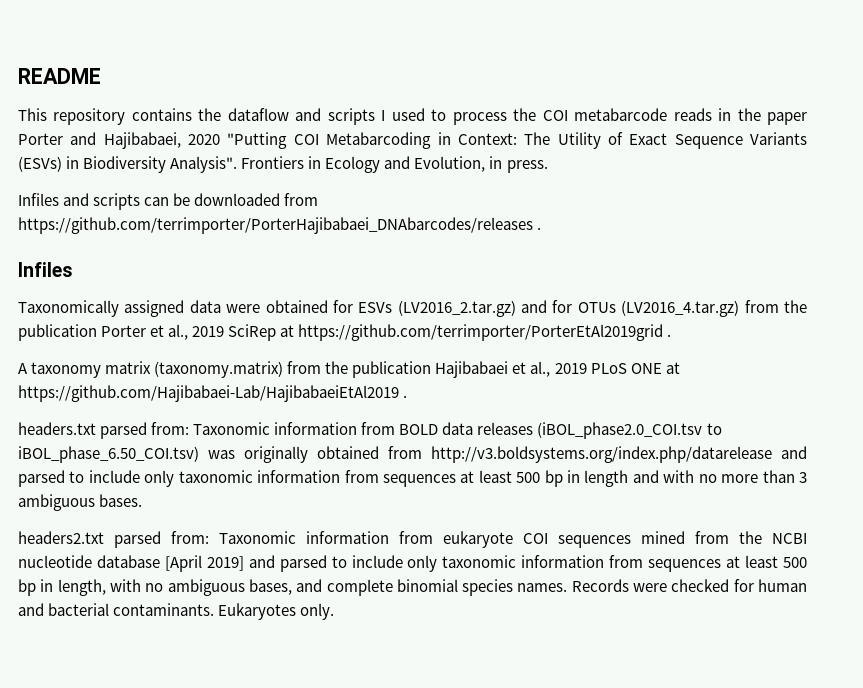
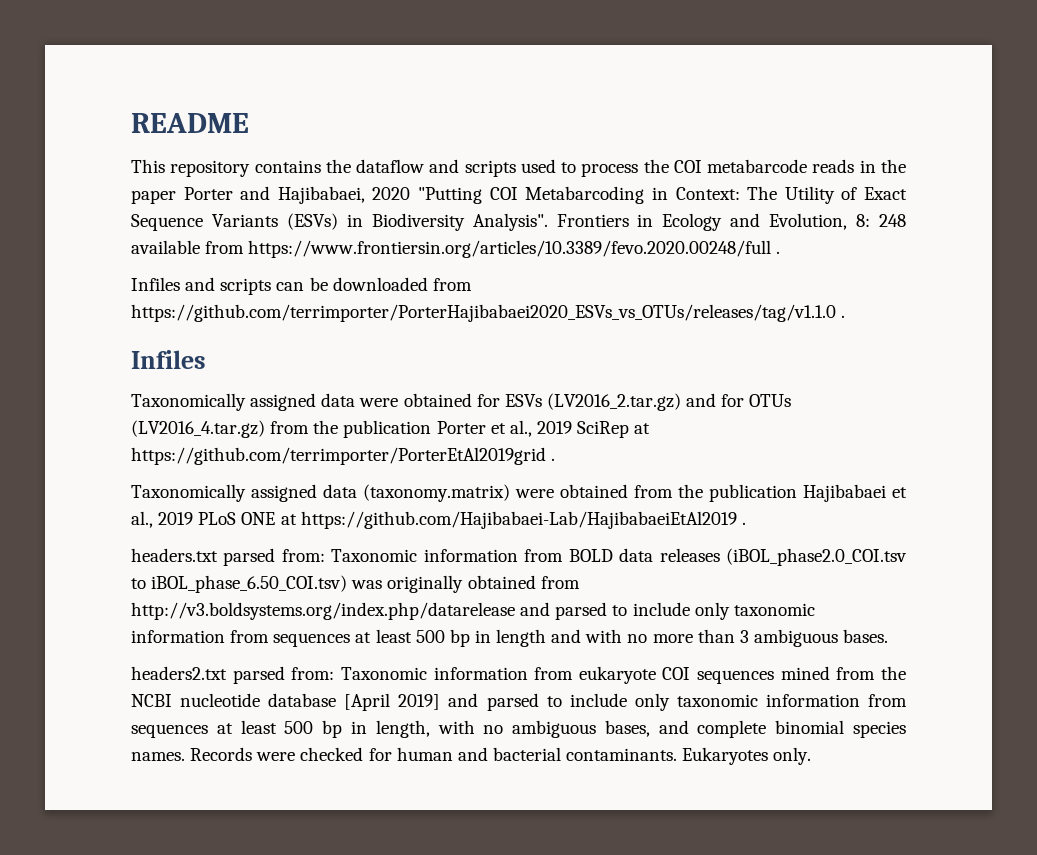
- This repository contains the dataflow and scripts I used to process the COI metabarcode reads in the paper Porter and Hajibabaei, 2020 "Putting COI Metabarcoding in Context: The Utility of Exact Sequence Variants (ESVs) in Biodiversity Analysis".
+ This repository contains the dataflow and scripts used to process the COI metabarcode reads in the paper Porter and Hajibabaei, 2020 "Putting COI Metabarcoding in Context: The Utility of Exact Sequence Variants (ESVs) in Biodiversity Analysis".
- Frontiers in Ecology and Evolution, in press.
+ Frontiers in Ecology and Evolution, 8: 248 available from https://www.frontiersin.org/articles/10.3389/fevo.2020.00248/full .
- Infiles and scripts can be downloaded from https://github.com/terrimporter/PorterHajibabaei_DNAbarcodes/releases .
+ Infiles and scripts can be downloaded from https://github.com/terrimporter/PorterHajibabaei2020_ESVs_vs_OTUs/releases/tag/v1.1.0 .
- A taxonomy matrix (taxonomy.matrix) from the publication Hajibabaei et al., 2019 PLoS ONE at https://github.com/Hajibabaei-Lab/HajibabaeiEtAl2019 .
+ Taxonomically assigned data (taxonomy.matrix) were obtained from the publication Hajibabaei et al., 2019 PLoS ONE at https://github.com/Hajibabaei-Lab/HajibabaeiEtAl2019 .

